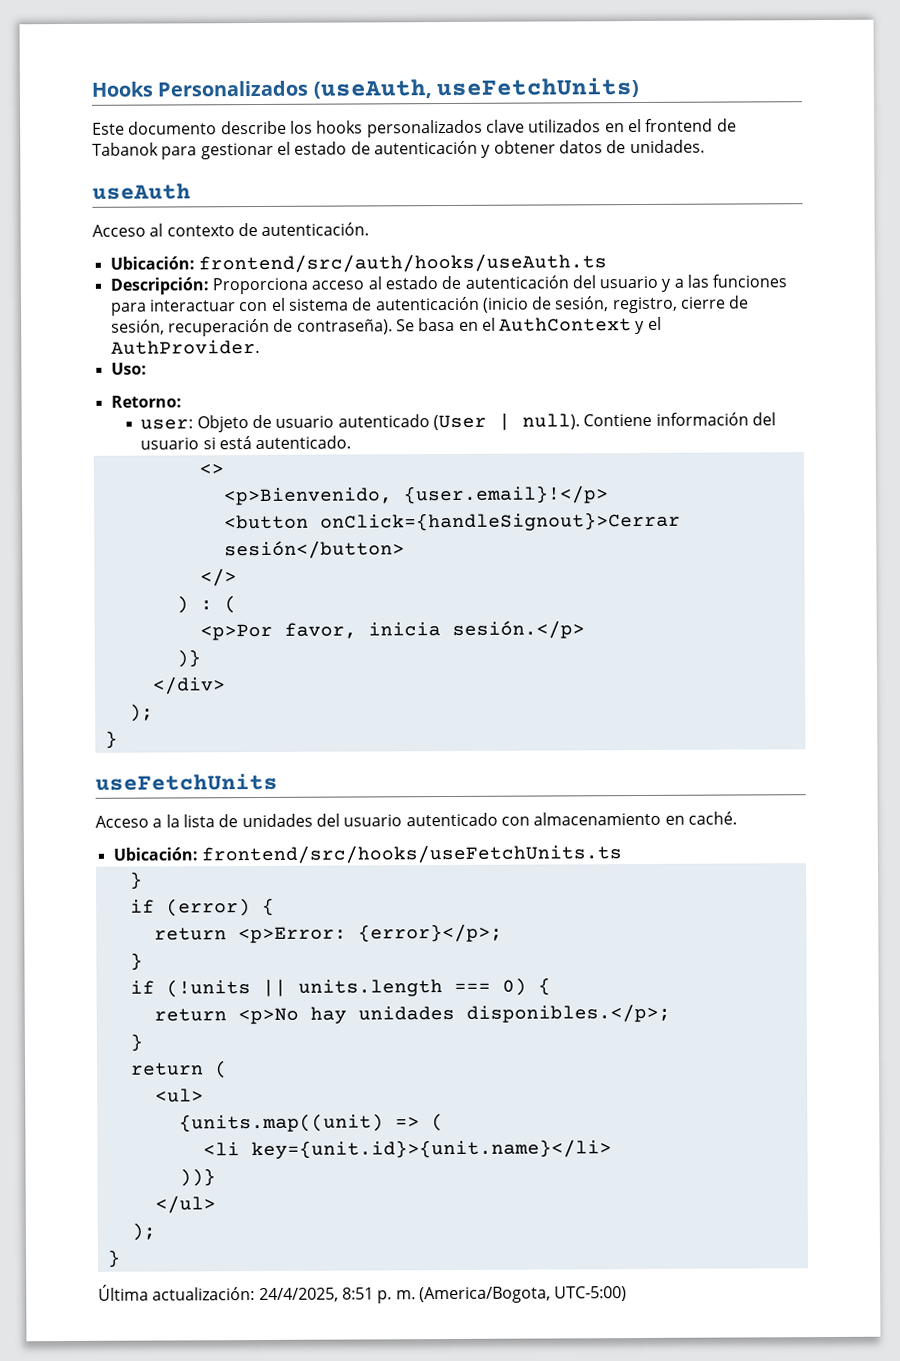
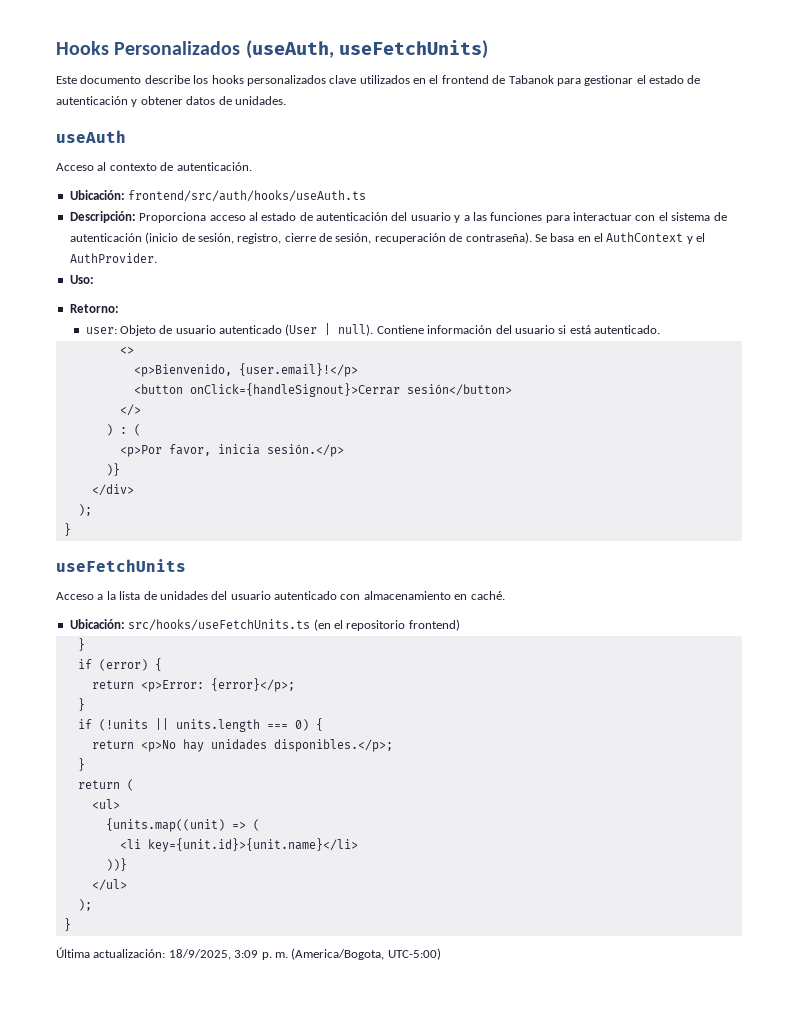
- Ubicación: frontend/src/hooks/useFetchUnits.ts
+ Ubicación: src/hooks/useFetchUnits.ts (en el repositorio frontend)
- Última actualización: 24/4/2025, 8:51 p. m.
+ Última actualización: 18/9/2025, 3:09 p. m.

